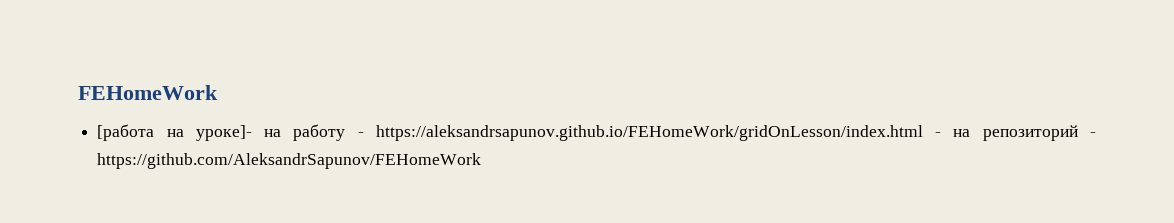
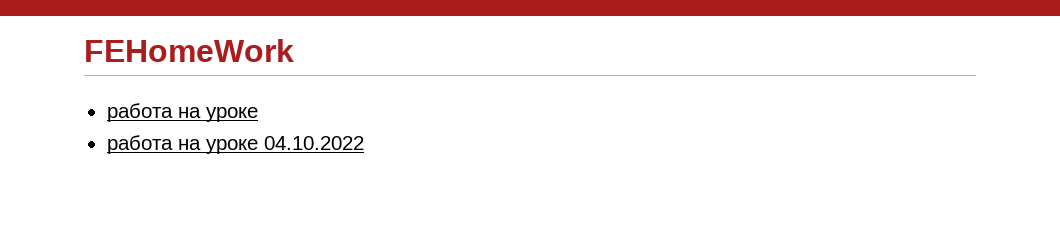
  FEHomeWork
- [работа на уроке]- на работу - https://aleksandrsapunov.github.io/FEHomeWork/gridOnLesson/index.html - на репозиторий - https://github.com/AleksandrSapunov/FEHomeWork
+ работа на уроке
+ работа на уроке 04.10.2022

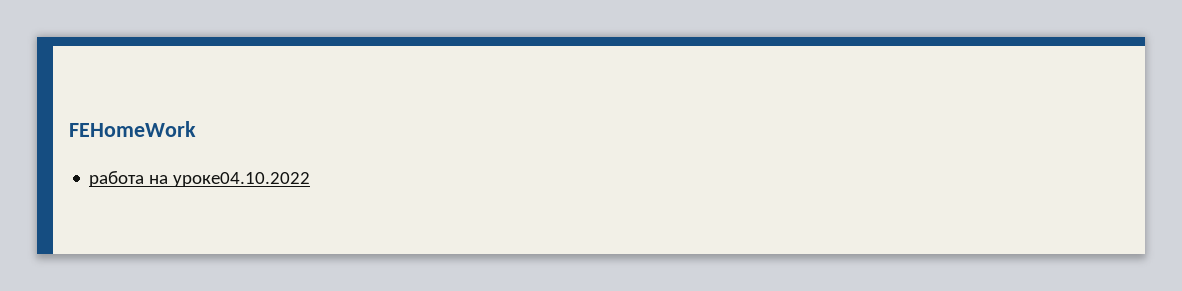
  FEHomeWork
- работа на уроке
- работа на уроке 04.10.2022
+ работа на уроке04.10.2022

